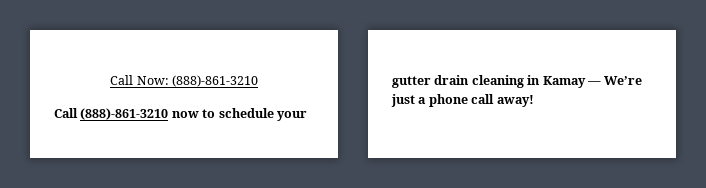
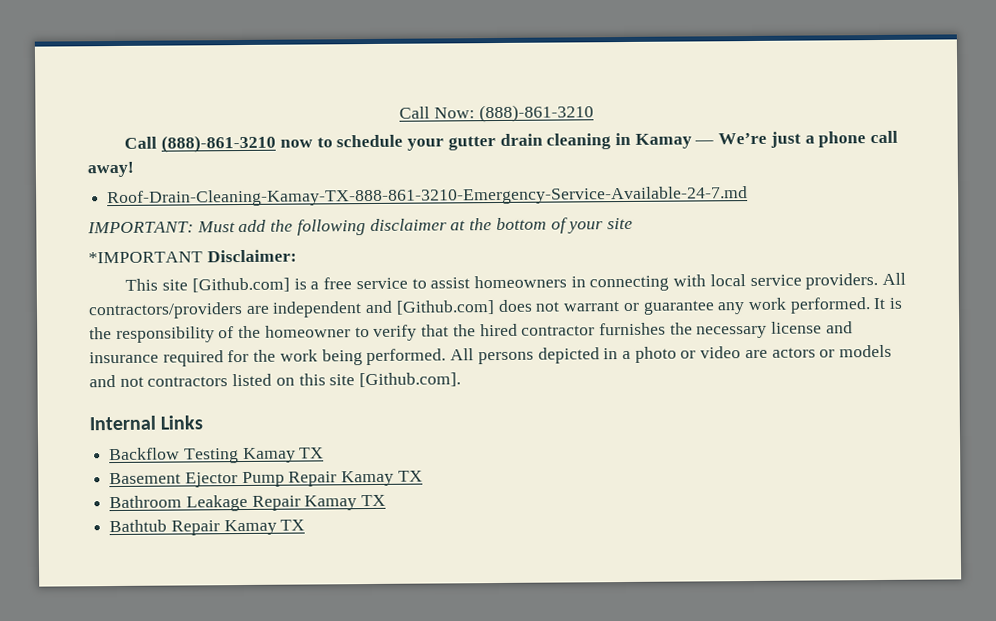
+ Roof-Drain-Cleaning-Kamay-TX-888-861-3210-Emergency-Service-Available-24-7.md
+ IMPORTANT: Must add the following disclaimer at the bottom of your site
+ *IMPORTANT Disclaimer:
+ This site [Github.com] is a free service to assist homeowners in connecting with local service providers. All contractors/providers are independent and [Github.com] does not warrant or guarantee any work performed. It is the responsibility of the homeowner to verify that the hired contractor furnishes the necessary license and insurance required for the work being performed. All persons depicted in a photo or video are actors or models and not contractors listed on this site [Github.com].
+ Internal Links
+ Backflow Testing Kamay TX
+ Basement Ejector Pump Repair Kamay TX
+ Bathroom Leakage Repair Kamay TX
+ Bathtub Repair Kamay TX

